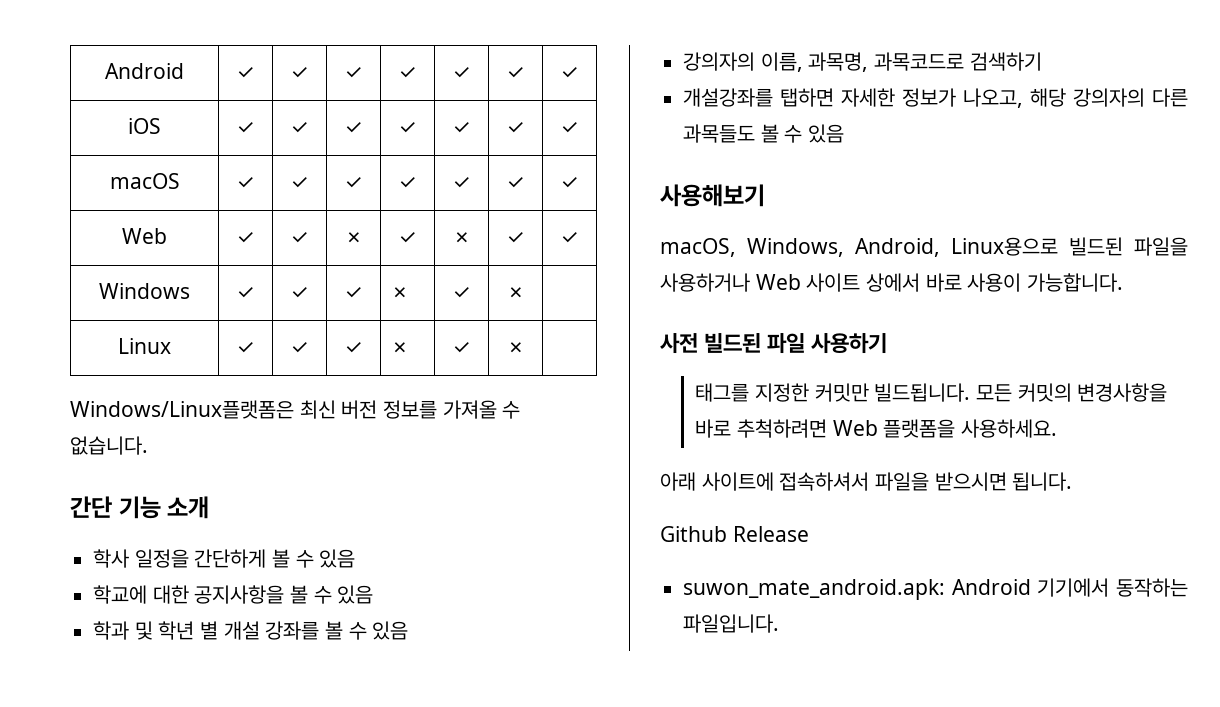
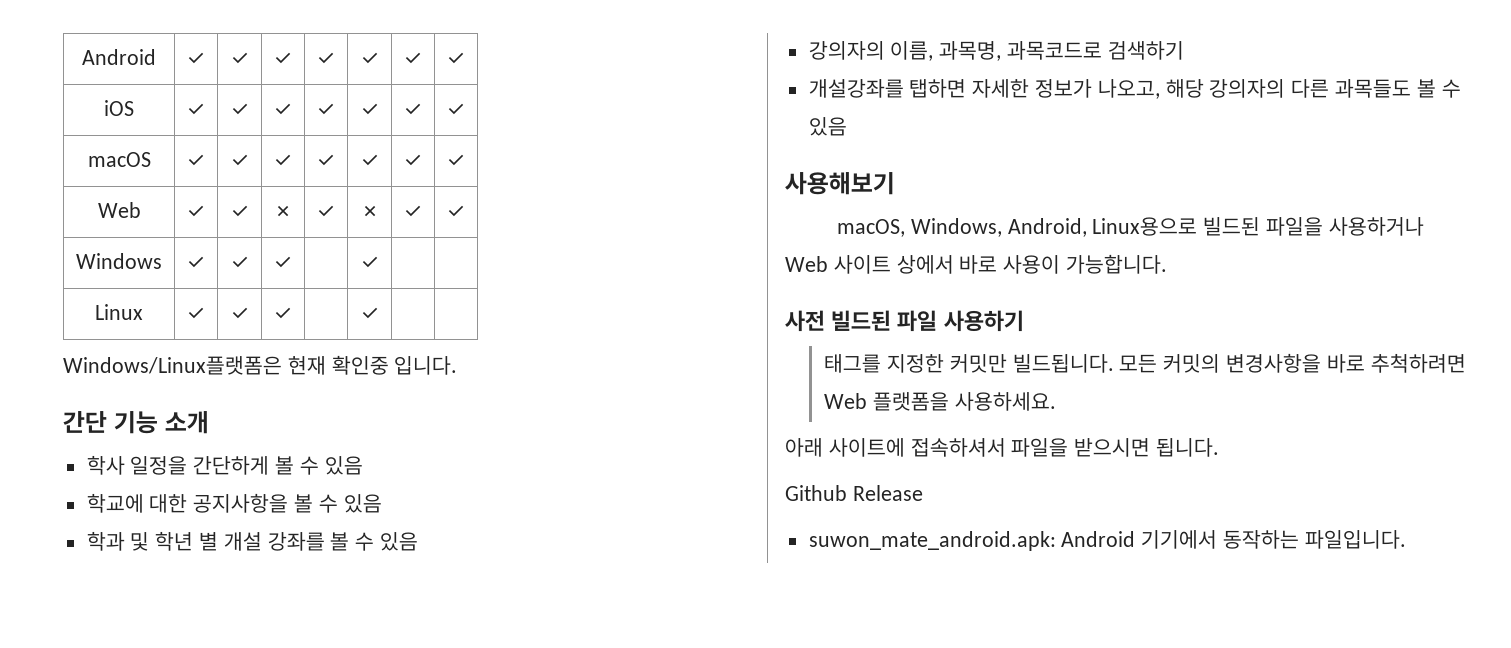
- Windows | ✓ | ✓ | ✓ | ✗ | ✓ | ✗ |
+ Windows | ✓ | ✓ | ✓ | | ✓ | |
- Linux | ✓ | ✓ | ✓ | ✗ | ✓ | ✗ |
+ Linux | ✓ | ✓ | ✓ | | ✓ | |
- Windows/Linux플랫폼은 최신 버전 정보를 가져올 수 없습니다.
+ Windows/Linux플랫폼은 현재 확인중 입니다.

